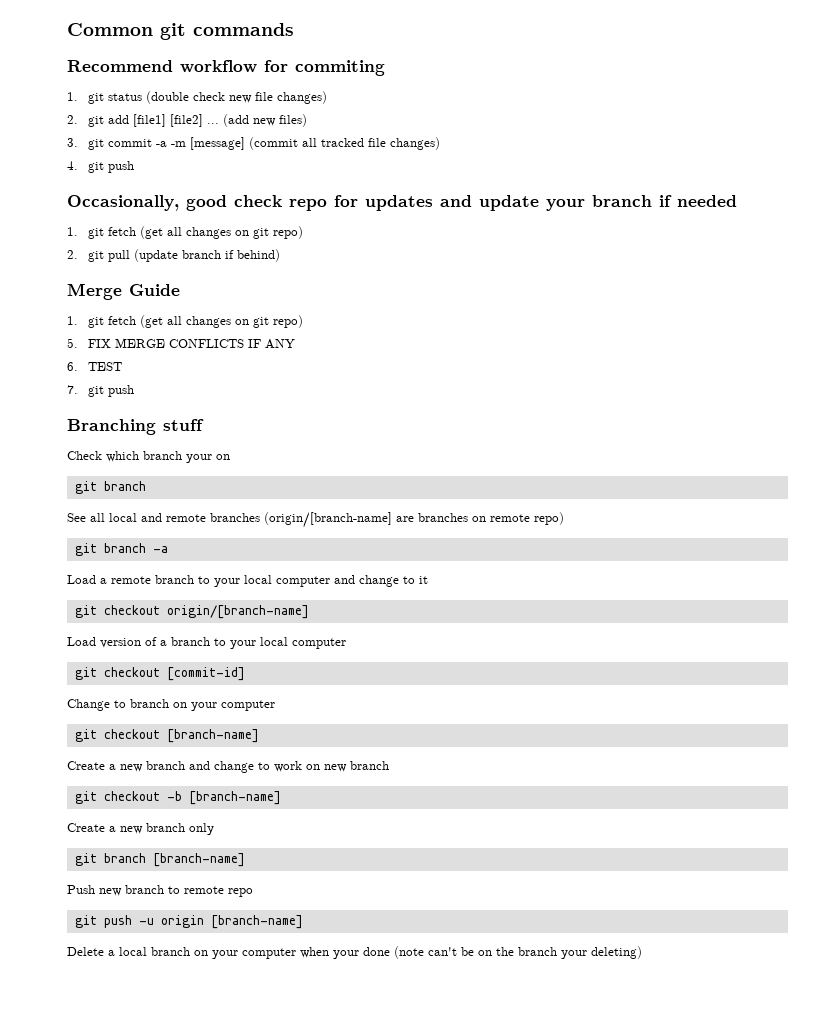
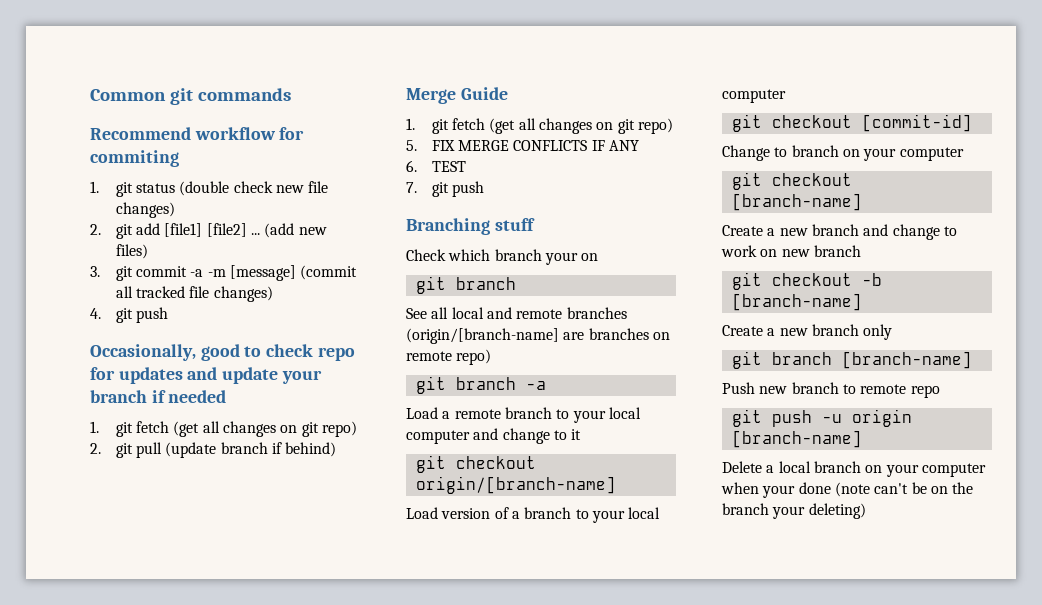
- Occasionally, good check repo for updates and update your branch if needed
+ Occasionally, good to check repo for updates and update your branch if needed

